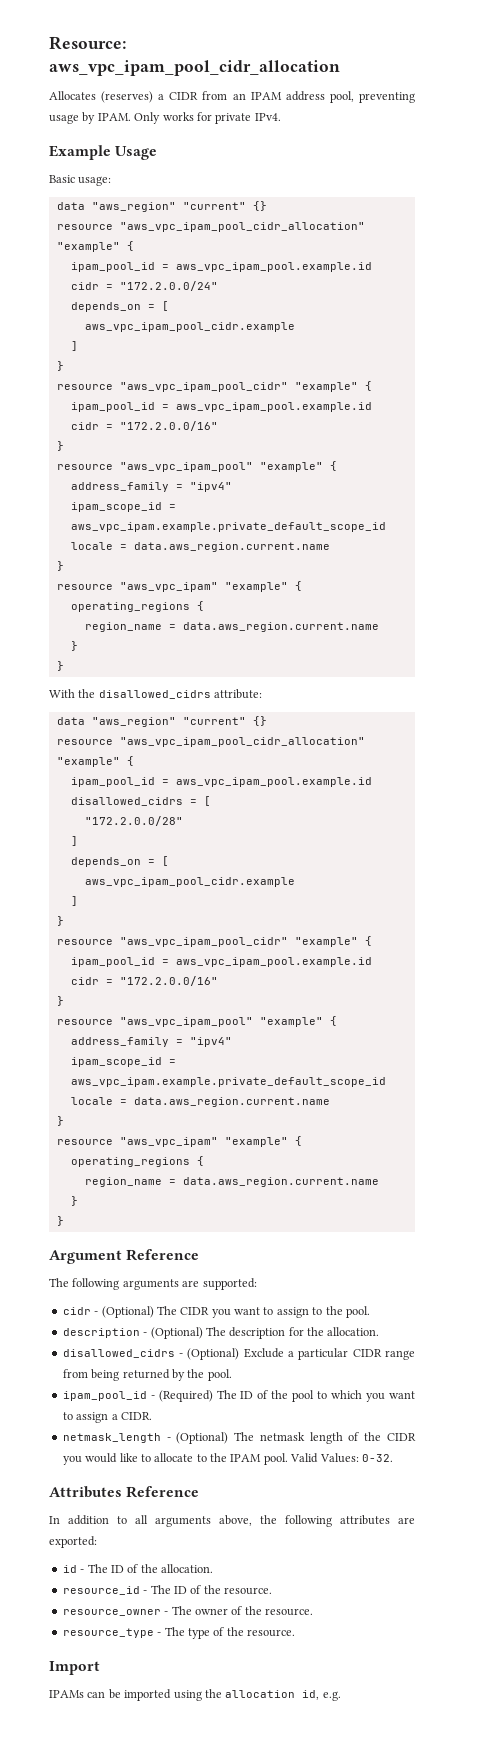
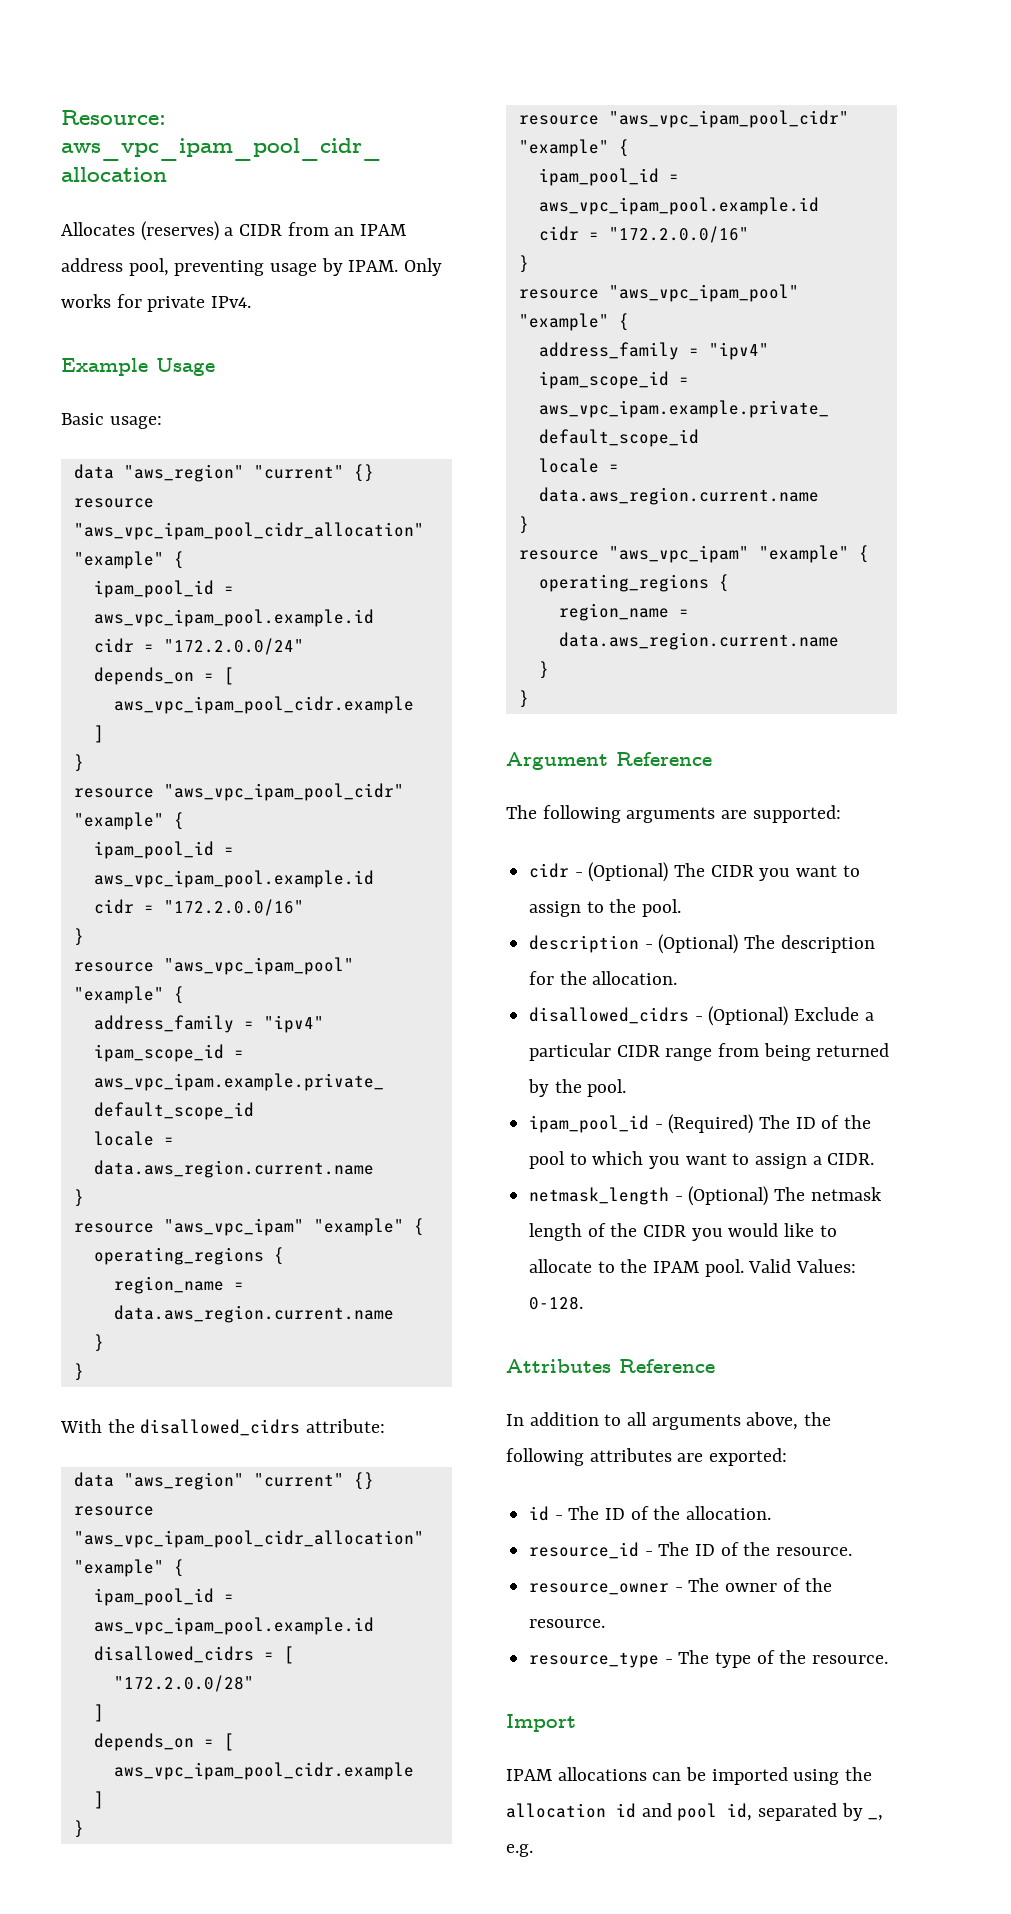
- Valid Values: 0-32.
+ Valid Values: 0-128.
- IPAMs can be imported using the allocation id, e.g.
+ IPAM allocations can be imported using the allocation id and pool id, separated by _, e.g.

